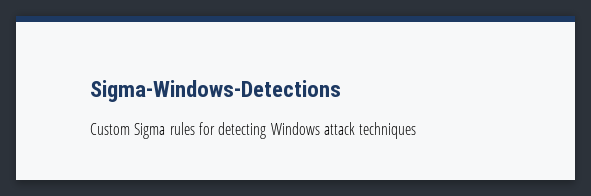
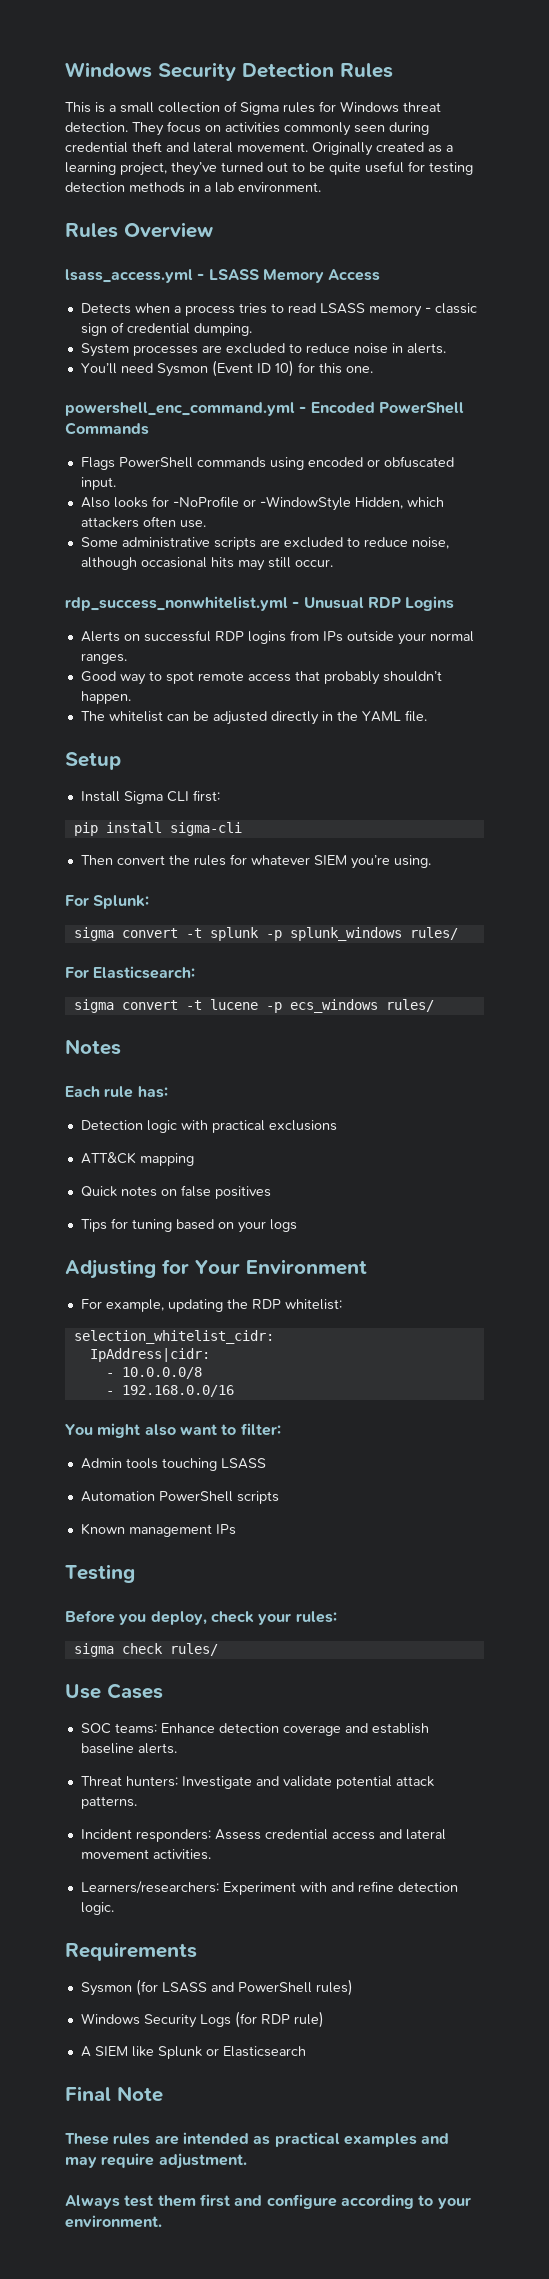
- Sigma-Windows-Detections
- Custom Sigma rules for detecting Windows attack techniques
+ Windows Security Detection Rules
+ This is a small collection of Sigma rules for Windows threat detection. They focus on activities commonly seen during credential theft and lateral movement. Originally created as a learning project, they’ve turned out to be quite useful for testing detection methods in a lab environment.
+ Rules Overview
+ lsass_access.yml - LSASS Memory Access
+ Detects when a process tries to read LSASS memory - classic sign of credential dumping.
+ System processes are excluded to reduce noise in alerts.
+ You’ll need Sysmon (Event ID 10) for this one.
+ powershell_enc_command.yml - Encoded PowerShell Commands
+ Flags PowerShell commands using encoded or obfuscated input.
+ Also looks for -NoProfile or -WindowStyle Hidden, which attackers often use.
+ Some administrative scripts are excluded to reduce noise, although occasional hits may still occur.
+ rdp_success_nonwhitelist.yml - Unusual RDP Logins
+ Alerts on successful RDP logins from IPs outside your normal ranges.
+ Good way to spot remote access that probably shouldn’t happen.
+ The whitelist can be adjusted directly in the YAML file.
+ Setup
+ Install Sigma CLI first:
+ pip install sigma-cli
+ Then convert the rules for whatever SIEM you’re using.
+ For Splunk:
+ sigma convert -t splunk -p splunk_windows rules/
+ For Elasticsearch:
+ sigma convert -t lucene -p ecs_windows rules/
+ Notes
+ Each rule has:
+ Detection logic with practical exclusions
+ ATT&CK mapping
+ Quick notes on false positives
+ Tips for tuning based on your logs
+ Adjusting for Your Environment
+ For example, updating the RDP whitelist:
+ selection_whitelist_cidr:
+ IpAddress|cidr:
+ - 10.0.0.0/8
+ - 192.168.0.0/16
+ You might also want to filter:
+ Admin tools touching LSASS
+ Automation PowerShell scripts
+ Known management IPs
+ Testing
+ Before you deploy, check your rules:
+ sigma check rules/
+ Use Cases
+ SOC teams: Enhance detection coverage and establish baseline alerts.
+ Threat hunters: Investigate and validate potential attack patterns.
+ Incident responders: Assess credential access and lateral movement activities.
+ Learners/researchers: Experiment with and refine detection logic.
+ Requirements
+ Sysmon (for LSASS and PowerShell rules)
+ Windows Security Logs (for RDP rule)
+ A SIEM like Splunk or Elasticsearch
+ Final Note
+ These rules are intended as practical examples and may require adjustment.
+ Always test them first and configure according to your environment.

